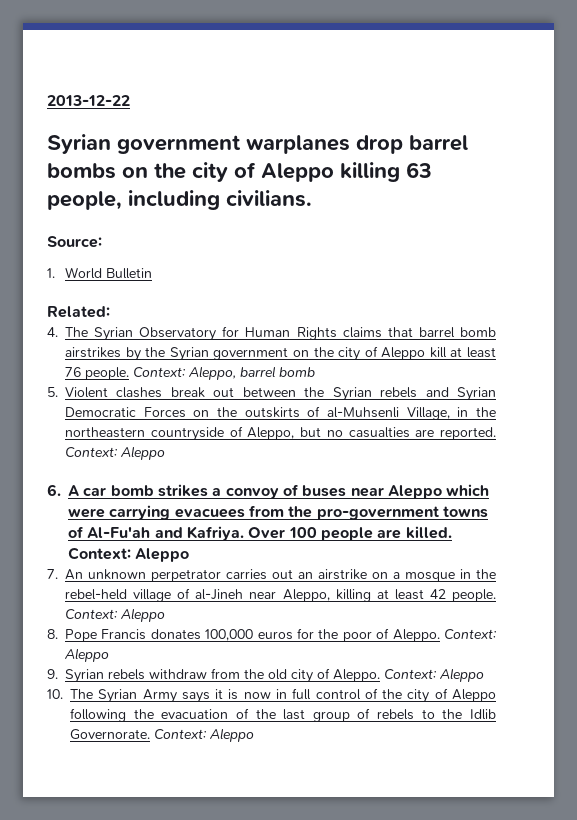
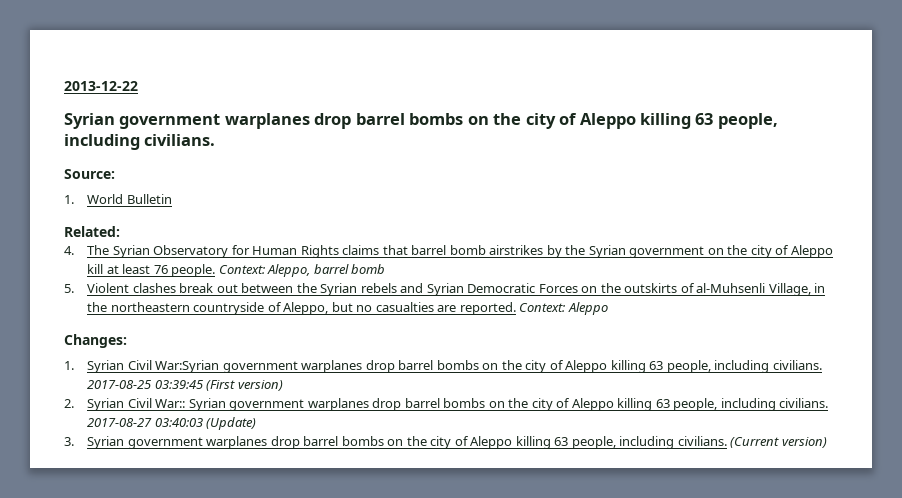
- 6. A car bomb strikes a convoy of buses near Aleppo which were carrying evacuees from the pro-government towns of Al-Fu'ah and Kafriya. Over 100 people are killed. Context: Aleppo
- 7. An unknown perpetrator carries out an airstrike on a mosque in the rebel-held village of al-Jineh near Aleppo, killing at least 42 people. Context: Aleppo
- 8. Pope Francis donates 100,000 euros for the poor of Aleppo. Context: Aleppo
- 9. Syrian rebels withdraw from the old city of Aleppo. Context: Aleppo
- 10. The Syrian Army says it is now in full control of the city of Aleppo following the evacuation of the last group of rebels to the Idlib Governorate. Context: Aleppo
+ Changes:
+ 1. Syrian Civil War:Syrian government warplanes drop barrel bombs on the city of Aleppo killing 63 people, including civilians. 2017-08-25 03:39:45 (First version)
+ 2. Syrian Civil War:: Syrian government warplanes drop barrel bombs on the city of Aleppo killing 63 people, including civilians. 2017-08-27 03:40:03 (Update)
+ 3. Syrian government warplanes drop barrel bombs on the city of Aleppo killing 63 people, including civilians. (Current version)

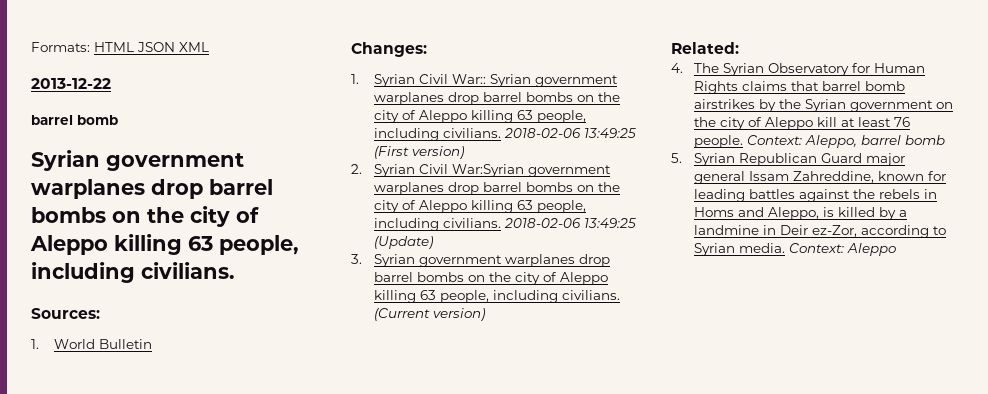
+ Formats: HTML JSON XML
  2013-12-22
+ barrel bomb
- Source:
+ Sources:
+ Changes:
+ 1. Syrian Civil War:: Syrian government warplanes drop barrel bombs on the city of Aleppo killing 63 people, including civilians. 2018-02-06 13:49:25 (First version)
+ 2. Syrian Civil War:Syrian government warplanes drop barrel bombs on the city of Aleppo killing 63 people, including civilians. 2018-02-06 13:49:25 (Update)
+ 3. Syrian government warplanes drop barrel bombs on the city of Aleppo killing 63 people, including civilians. (Current version)
- 5. Violent clashes break out between the Syrian rebels and Syrian Democratic Forces on the outskirts of al-Muhsenli Village, in the northeastern countryside of Aleppo, but no casualties are reported. Context: Aleppo
- Changes:
- 1. Syrian Civil War:Syrian government warplanes drop barrel bombs on the city of Aleppo killing 63 people, including civilians. 2017-08-25 03:39:45 (First version)
- 2. Syrian Civil War:: Syrian government warplanes drop barrel bombs on the city of Aleppo killing 63 people, including civilians. 2017-08-27 03:40:03 (Update)
- 3. Syrian government warplanes drop barrel bombs on the city of Aleppo killing 63 people, including civilians. (Current version)
+ 5. Syrian Republican Guard major general Issam Zahreddine, known for leading battles against the rebels in Homs and Aleppo, is killed by a landmine in Deir ez-Zor, according to Syrian media. Context: Aleppo

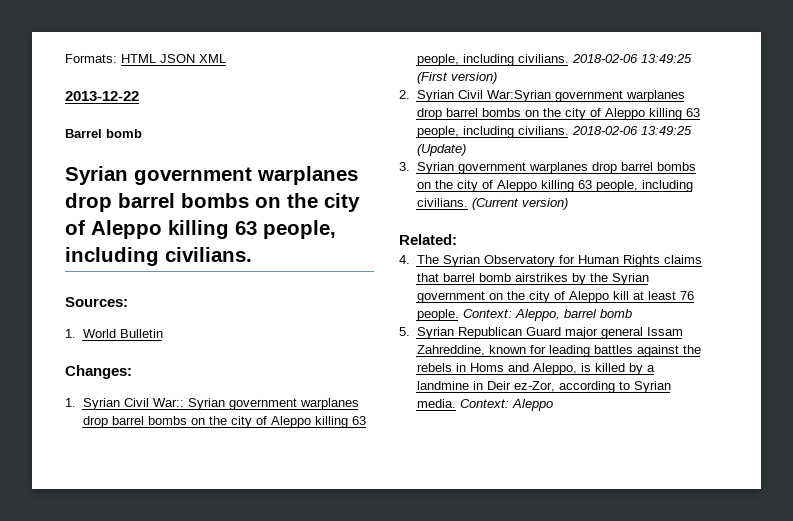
  2013-12-22
- barrel bomb
+ Barrel bomb

